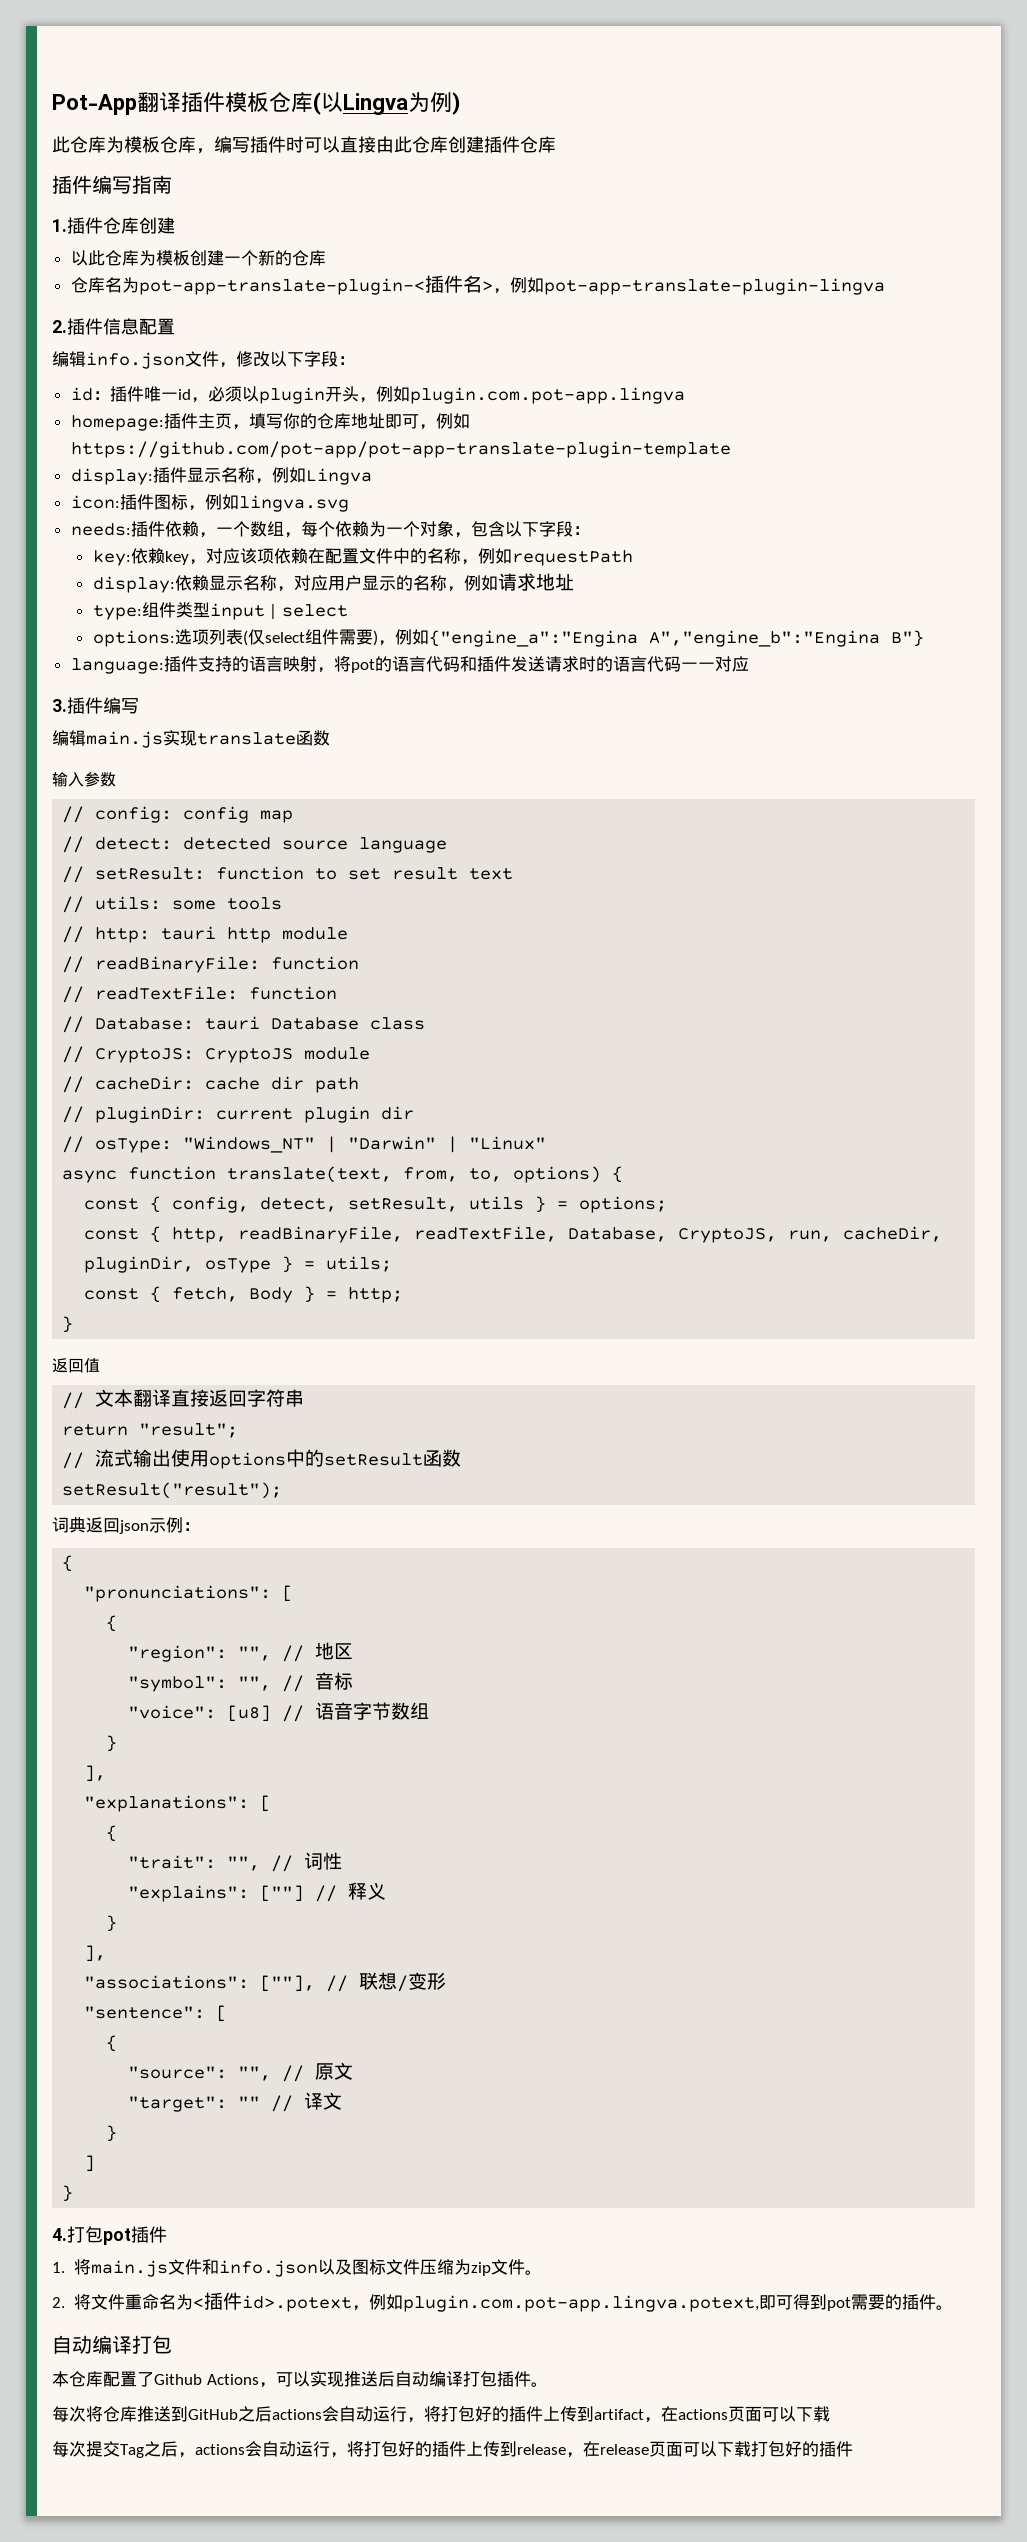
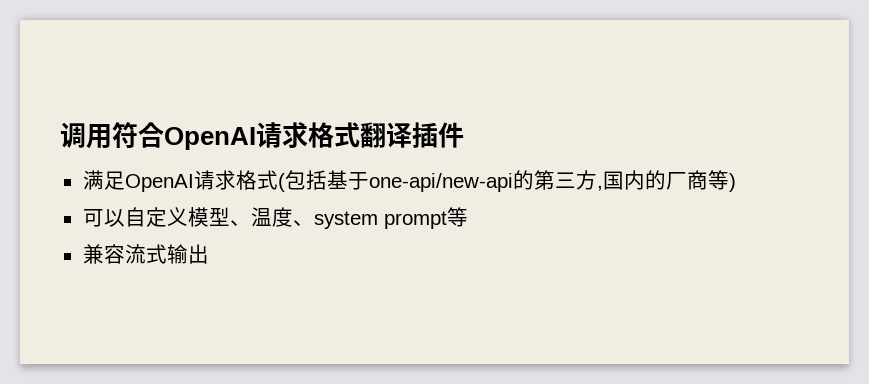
- Pot-App翻译插件模板仓库(以Lingva为例)
- 此仓库为模板仓库，编写插件时可以直接由此仓库创建插件仓库
- 插件编写指南
- 1.插件仓库创建
- 以此仓库为模板创建一个新的仓库
- 仓库名为pot-app-translate-plugin-<插件名>，例如pot-app-translate-plugin-lingva
- 2.插件信息配置
- 编辑info.json文件，修改以下字段：
- id：插件唯一id，必须以plugin开头，例如plugin.com.pot-app.lingva
- homepage:插件主页，填写你的仓库地址即可，例如https://github.com/pot-app/pot-app-translate-plugin-template
- display:插件显示名称，例如Lingva
- icon:插件图标，例如lingva.svg
- needs:插件依赖，一个数组，每个依赖为一个对象，包含以下字段：
- key:依赖key，对应该项依赖在配置文件中的名称，例如requestPath
- display:依赖显示名称，对应用户显示的名称，例如请求地址
- type:组件类型input | select
- options:选项列表(仅select组件需要)，例如{"engine_a":"Engina A","engine_b":"Engina B"}
- language:插件支持的语言映射，将pot的语言代码和插件发送请求时的语言代码一一对应
- 3.插件编写
- 编辑main.js实现translate函数
- 输入参数
- // config: config map
- // detect: detected source language
- // setResult: function to set result text
- // utils: some tools
- // http: tauri http module
- // readBinaryFile: function
- // readTextFile: function
- // Database: tauri Database class
- // CryptoJS: CryptoJS module
- // cacheDir: cache dir path
- // pluginDir: current plugin dir
- // osType: "Windows_NT" | "Darwin" | "Linux"
- async function translate(text, from, to, options) {
- const { config, detect, setResult, utils } = options;
- const { http, readBinaryFile, readTextFile, Database, CryptoJS, run, cacheDir, pluginDir, osType } = utils;
- const { fetch, Body } = http;
- }
- 返回值
- // 文本翻译直接返回字符串
- return "result";
- // 流式输出使用options中的setResult函数
- setResult("result");
- 词典返回json示例：
- {
- "pronunciations": [
- {
- "region": "", // 地区
- "symbol": "", // 音标
- "voice": [u8] // 语音字节数组
- }
- ],
- "explanations": [
- {
- "trait": "", // 词性
- "explains": [""] // 释义
- }
- ],
- "associations": [""], // 联想/变形
- "sentence": [
- {
- "source": "", // 原文
- "target": "" // 译文
- }
- ]
- }
- 4.打包pot插件
- 1.将main.js文件和info.json以及图标文件压缩为zip文件。
- 2.将文件重命名为<插件id>.potext，例如plugin.com.pot-app.lingva.potext,即可得到pot需要的插件。
- 自动编译打包
- 本仓库配置了Github Actions，可以实现推送后自动编译打包插件。
- 每次将仓库推送到GitHub之后actions会自动运行，将打包好的插件上传到artifact，在actions页面可以下载
- 每次提交Tag之后，actions会自动运行，将打包好的插件上传到release，在release页面可以下载打包好的插件
+ 调用符合OpenAI请求格式翻译插件
+ 满足OpenAI请求格式(包括基于one-api/new-api的第三方,国内的厂商等)
+ 可以自定义模型、温度、system prompt等
+ 兼容流式输出

